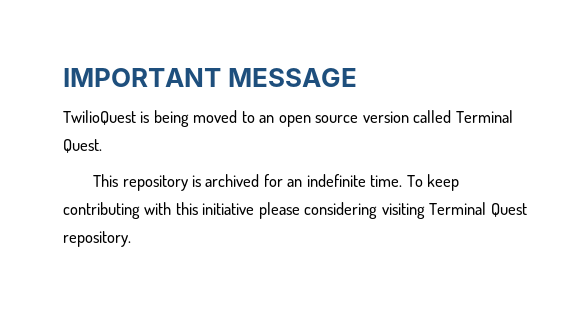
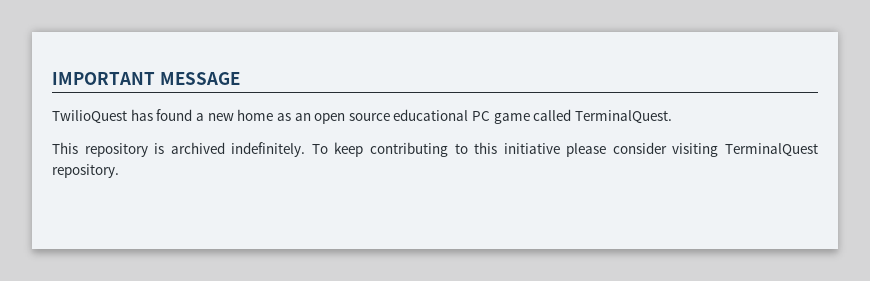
- TwilioQuest is being moved to an open source version called Terminal Quest.
+ TwilioQuest has found a new home as an open source educational PC game called TerminalQuest.
- This repository is archived for an indefinite time.
+ This repository is archived indefinitely.
- To keep contributing with this initiative please considering visiting Terminal Quest repository.
+ To keep contributing to this initiative please consider visiting TerminalQuest repository.

